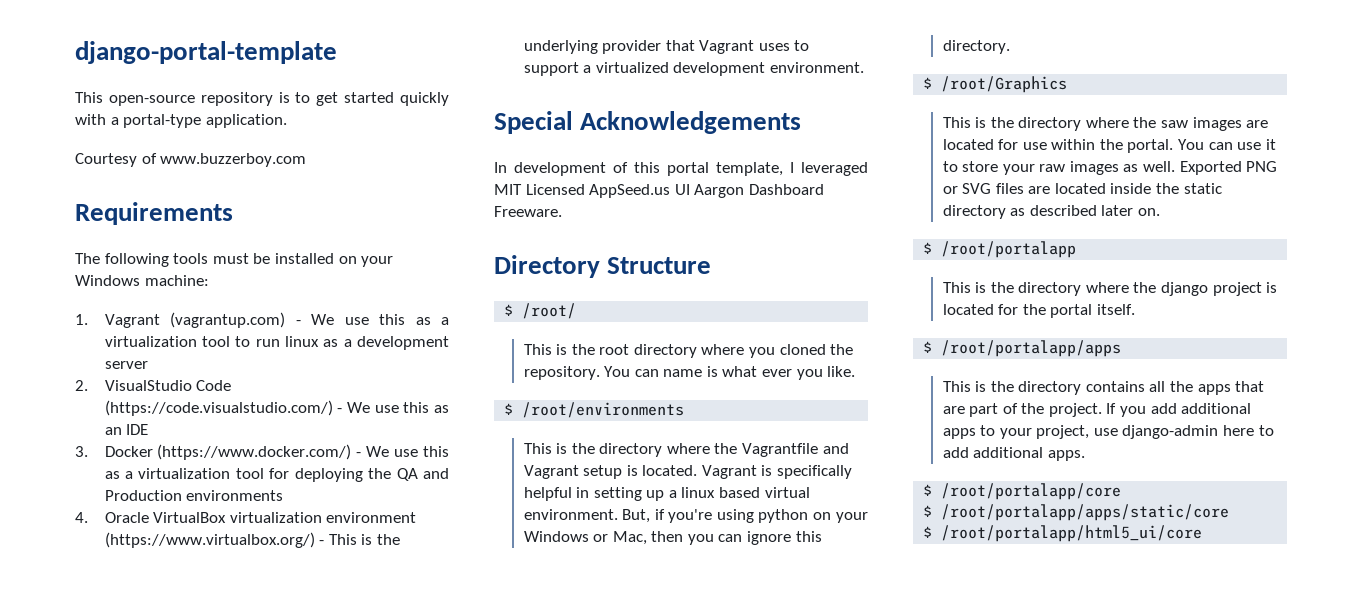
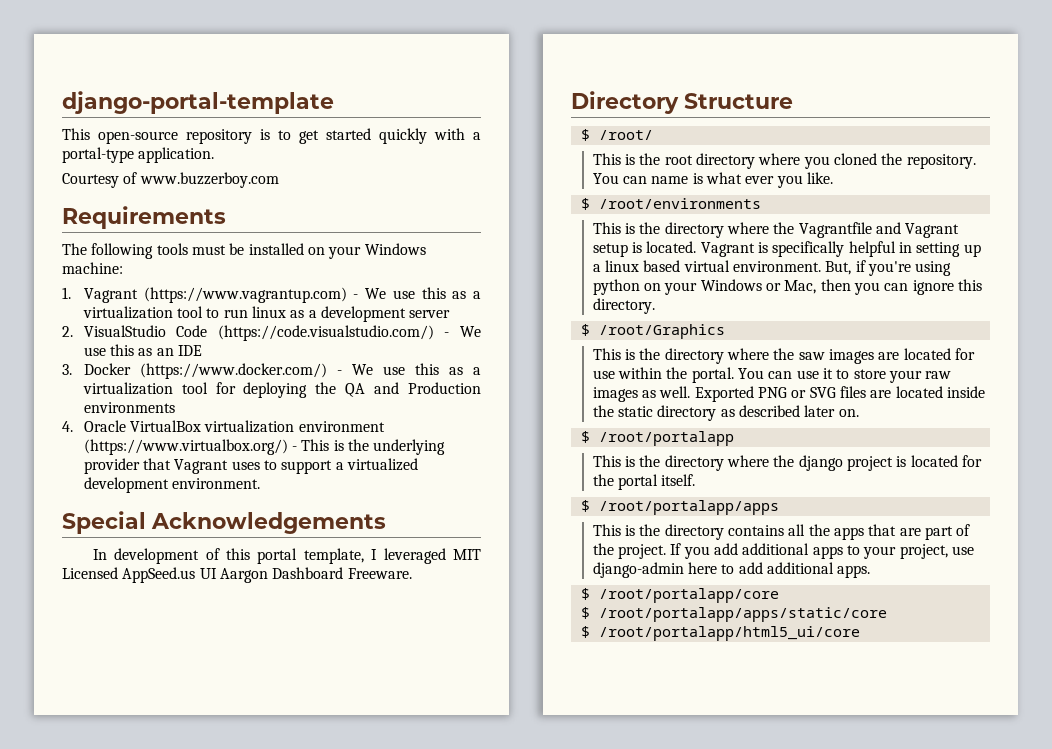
- 1. Vagrant (vagrantup.com) - We use this as a virtualization tool to run linux as a development server
+ 1. Vagrant (https://www.vagrantup.com) - We use this as a virtualization tool to run linux as a development server

